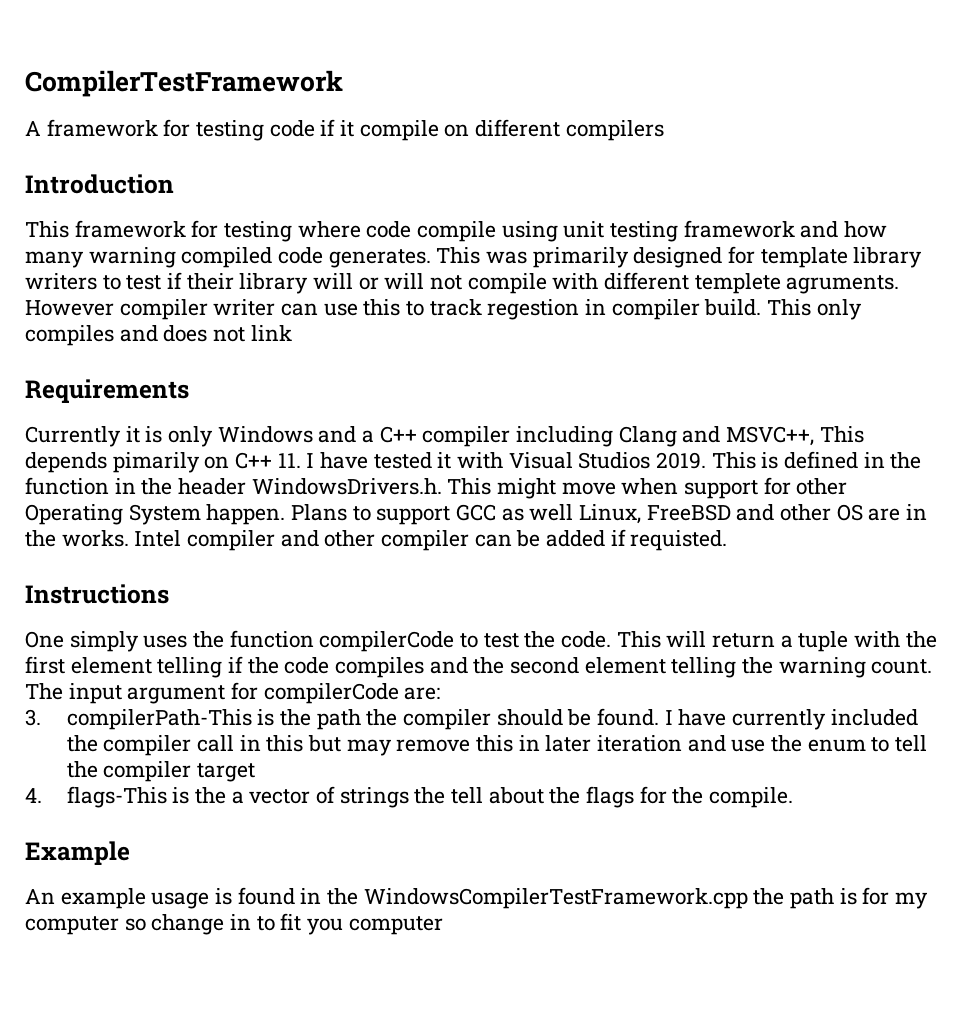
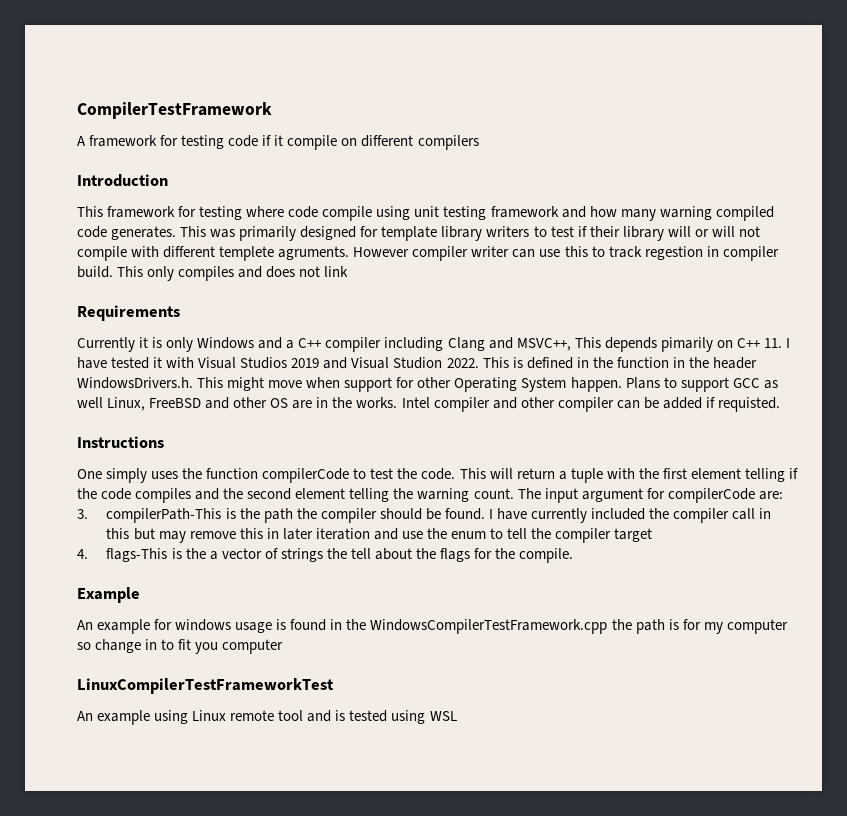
- Currently it is only Windows and a C++ compiler including Clang and MSVC++, This depends pimarily on C++ 11. I have tested it with Visual Studios 2019.
+ Currently it is only Windows and a C++ compiler including Clang and MSVC++, This depends pimarily on C++ 11. I have tested it with Visual Studios 2019 and Visual Studion 2022.
- An example usage is found in the WindowsCompilerTestFramework.cpp the path is for my computer so change in to fit you computer
+ An example for windows usage is found in the WindowsCompilerTestFramework.cpp the path is for my computer so change in to fit you computer
+ LinuxCompilerTestFrameworkTest
+ An example using Linux remote tool and is tested using WSL

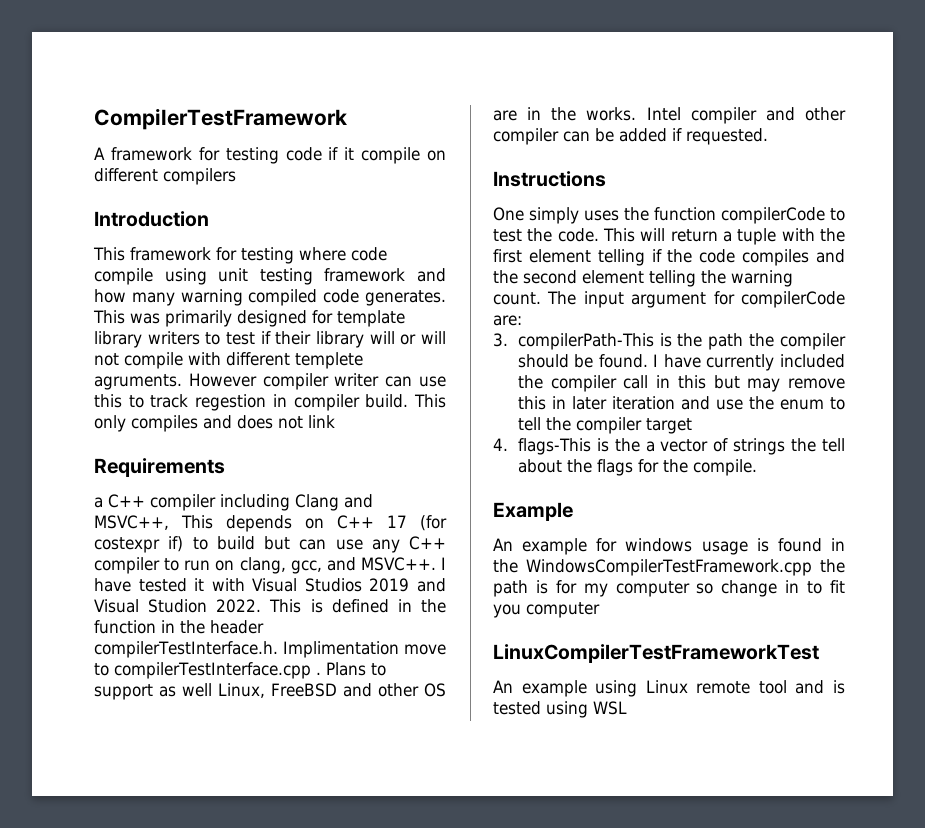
- Currently it is only Windows and a C++ compiler including Clang and MSVC++, This depends pimarily on C++ 11. I have tested it with Visual Studios 2019 and Visual Studion 2022.
+ a C++ compiler including Clang and MSVC++, This depends on C++ 17 (for costexpr if) to build but can use any C++ compiler to run on clang, gcc, and MSVC++. I have tested it with Visual Studios 2019 and Visual Studion 2022.
- This is defined in the function in the header WindowsDrivers.h. This might move when support for other Operating System happen.
+ This is defined in the function in the header compilerTestInterface.h. Implimentation move to compilerTestInterface.cpp .
- Plans to support GCC as well Linux, FreeBSD and other OS are in the works.
+ Plans to support as well Linux, FreeBSD and other OS are in the works.
- Intel compiler and other compiler can be added if requisted.
+ Intel compiler and other compiler can be added if requested.

